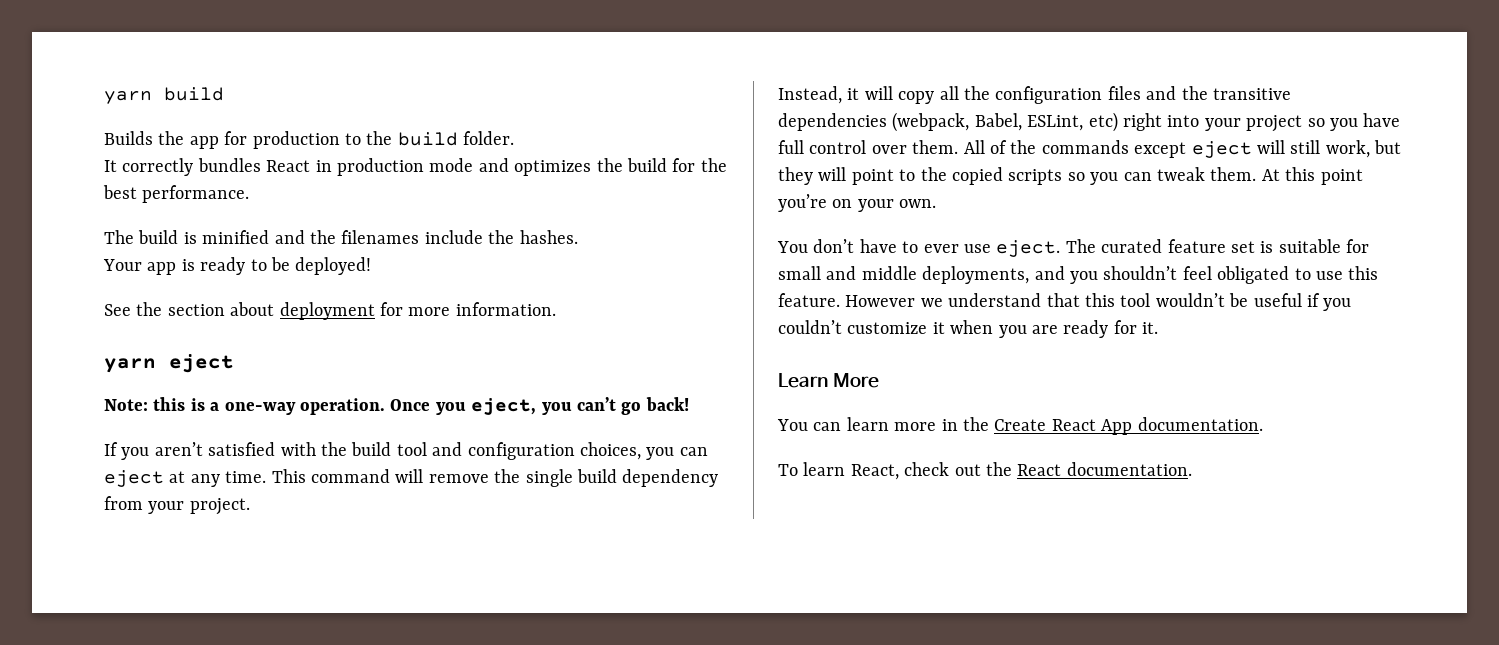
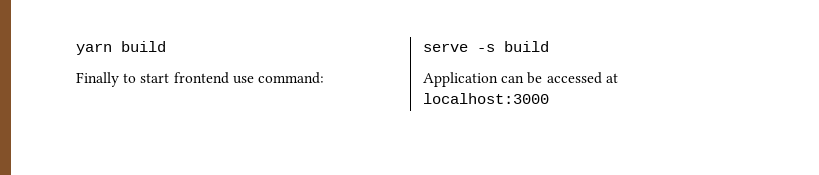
- Builds the app for production to the build folder.
- It correctly bundles React in production mode and optimizes the build for the best performance.
- The build is minified and the filenames include the hashes.
- Your app is ready to be deployed!
- See the section about deployment for more information.
- yarn eject
- Note: this is a one-way operation. Once you eject, you can’t go back!
- If you aren’t satisfied with the build tool and configuration choices, you can eject at any time. This command will remove the single build dependency from your project.
- Instead, it will copy all the configuration files and the transitive dependencies (webpack, Babel, ESLint, etc) right into your project so you have full control over them. All of the commands except eject will still work, but they will point to the copied scripts so you can tweak them. At this point you’re on your own.
- You don’t have to ever use eject. The curated feature set is suitable for small and middle deployments, and you shouldn’t feel obligated to use this feature. However we understand that this tool wouldn’t be useful if you couldn’t customize it when you are ready for it.
- Learn More
- You can learn more in the Create React App documentation.
- To learn React, check out the React documentation.
+ Finally to start frontend use command:
+ serve -s build
+ Application can be accessed at localhost:3000

